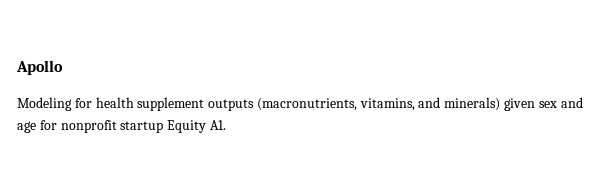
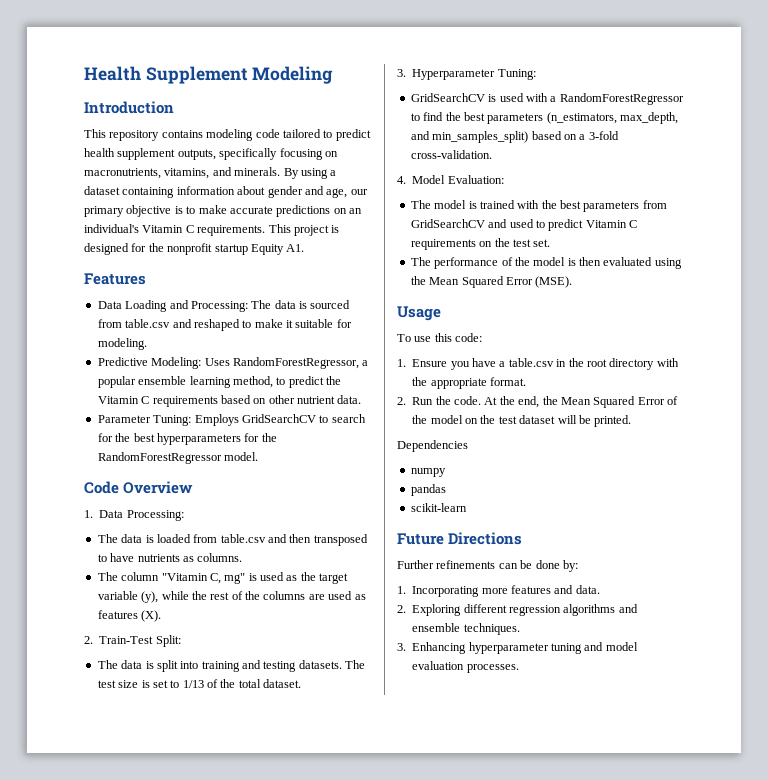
- Apollo
- Modeling for health supplement outputs (macronutrients, vitamins, and minerals) given sex and age for nonprofit startup Equity A1.
+ Health Supplement Modeling
+ Introduction
+ This repository contains modeling code tailored to predict health supplement outputs, specifically focusing on macronutrients, vitamins, and minerals. By using a dataset containing information about gender and age, our primary objective is to make accurate predictions on an individual's Vitamin C requirements. This project is designed for the nonprofit startup Equity A1.
+ Features
+ Data Loading and Processing: The data is sourced from table.csv and reshaped to make it suitable for modeling.
+ Predictive Modeling: Uses RandomForestRegressor, a popular ensemble learning method, to predict the Vitamin C requirements based on other nutrient data.
+ Parameter Tuning: Employs GridSearchCV to search for the best hyperparameters for the RandomForestRegressor model.
+ Code Overview
+ 1. Data Processing:
+ The data is loaded from table.csv and then transposed to have nutrients as columns.
+ The column "Vitamin C, mg" is used as the target variable (y), while the rest of the columns are used as features (X).
+ 2. Train-Test Split:
+ The data is split into training and testing datasets. The test size is set to 1/13 of the total dataset.
+ 3. Hyperparameter Tuning:
+ GridSearchCV is used with a RandomForestRegressor to find the best parameters (n_estimators, max_depth, and min_samples_split) based on a 3-fold cross-validation.
+ 4. Model Evaluation:
+ The model is trained with the best parameters from GridSearchCV and used to predict Vitamin C requirements on the test set.
+ The performance of the model is then evaluated using the Mean Squared Error (MSE).
+ Usage
+ To use this code:
+ 1. Ensure you have a table.csv in the root directory with the appropriate format.
+ 2. Run the code. At the end, the Mean Squared Error of the model on the test dataset will be printed.
+ Dependencies
+ numpy
+ pandas
+ scikit-learn
+ Future Directions
+ Further refinements can be done by:
+ 1. Incorporating more features and data.
+ 2. Exploring different regression algorithms and ensemble techniques.
+ 3. Enhancing hyperparameter tuning and model evaluation processes.

